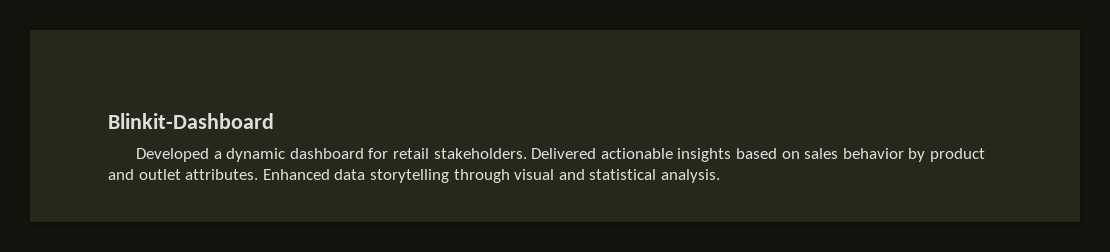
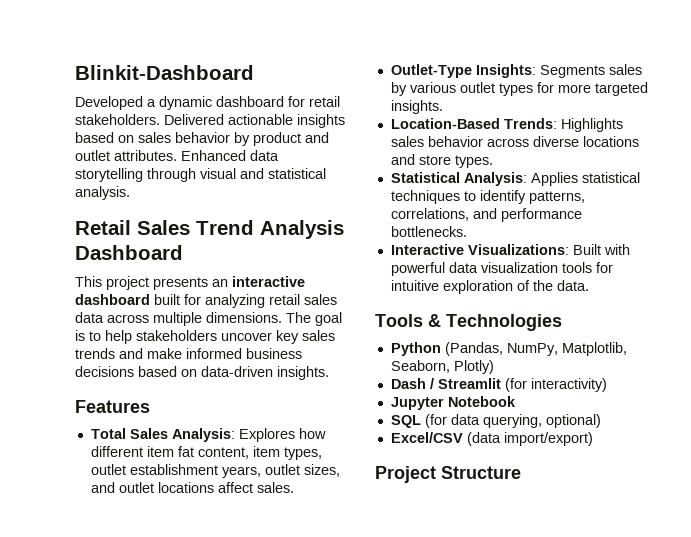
+ Retail Sales Trend Analysis Dashboard
+ This project presents an interactive dashboard built for analyzing retail sales data across multiple dimensions. The goal is to help stakeholders uncover key sales trends and make informed business decisions based on data-driven insights.
+ Features
+ Total Sales Analysis: Explores how different item fat content, item types, outlet establishment years, outlet sizes, and outlet locations affect sales.
+ Outlet-Type Insights: Segments sales by various outlet types for more targeted insights.
+ Location-Based Trends: Highlights sales behavior across diverse locations and store types.
+ Statistical Analysis: Applies statistical techniques to identify patterns, correlations, and performance bottlenecks.
+ Interactive Visualizations: Built with powerful data visualization tools for intuitive exploration of the data.
+ Tools & Technologies
+ Python (Pandas, NumPy, Matplotlib, Seaborn, Plotly)
+ Dash / Streamlit (for interactivity)
+ Jupyter Notebook
+ SQL (for data querying, optional)
+ Excel/CSV (data import/export)
+ Project Structure

